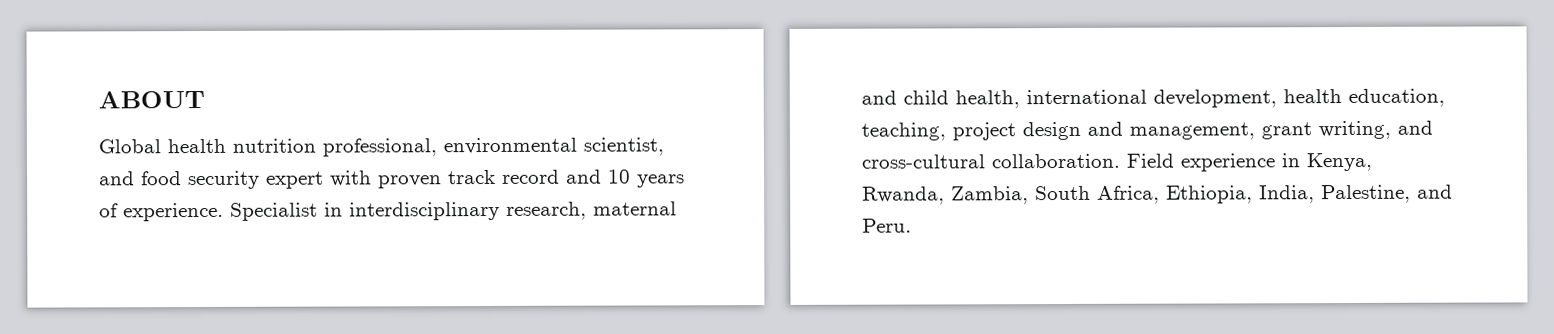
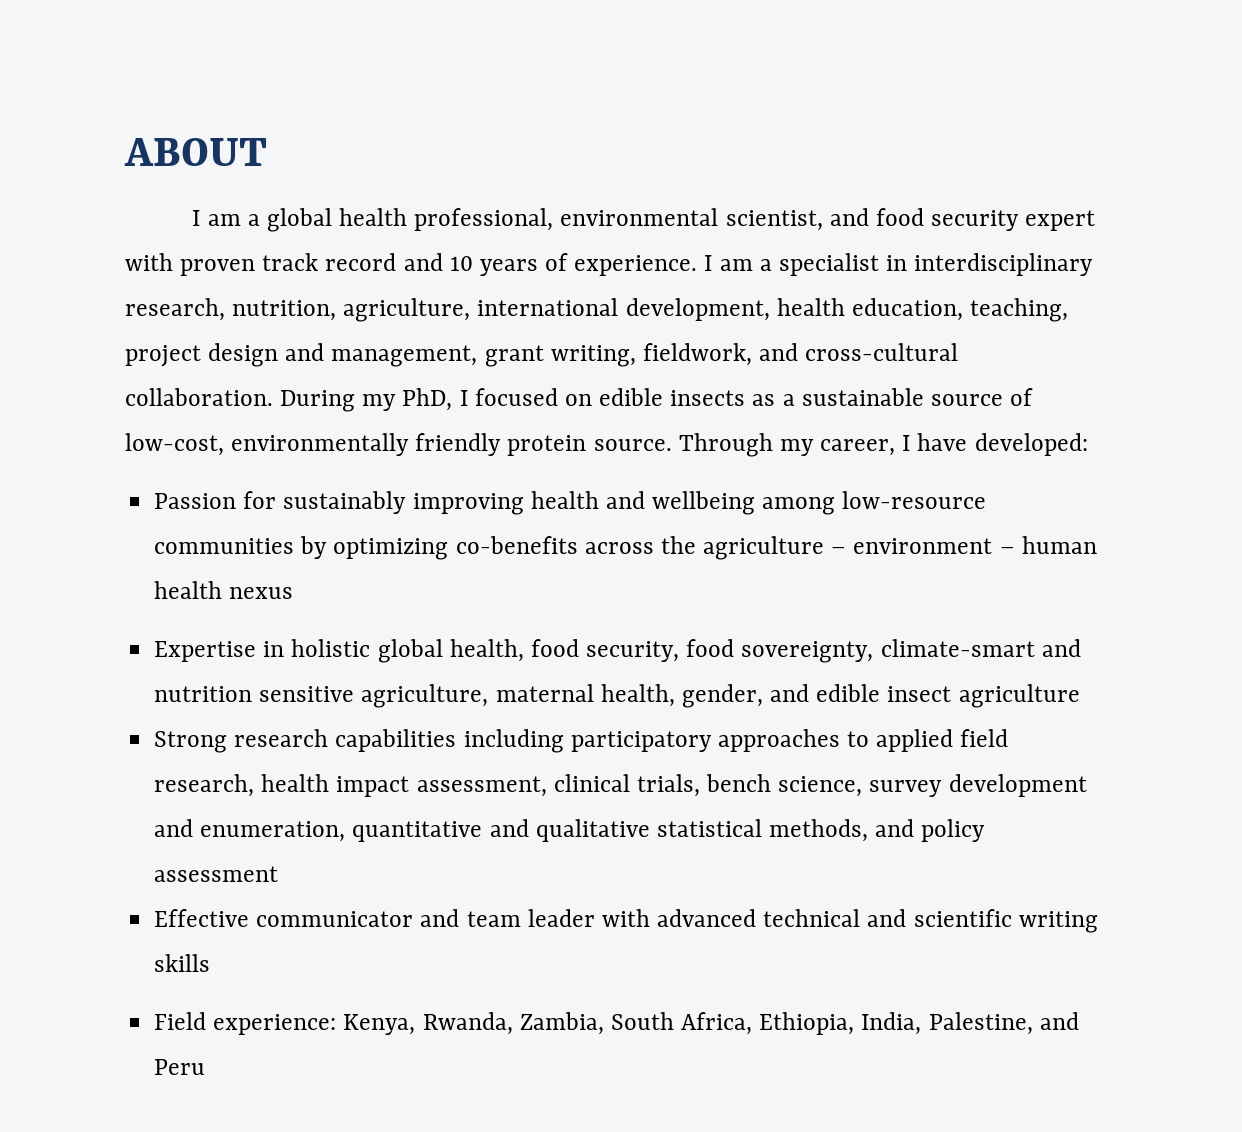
- Global health nutrition professional, environmental scientist, and food security expert with proven track record and 10 years of experience.
+ I am a global health professional, environmental scientist, and food security expert with proven track record and 10 years of experience.
- Specialist in interdisciplinary research, maternal and child health, international development, health education, teaching, project design and management, grant writing, and cross-cultural collaboration.
+ I am a specialist in interdisciplinary research, nutrition, agriculture, international development, health education, teaching, project design and management, grant writing, fieldwork, and cross-cultural collaboration.
- Field experience in Kenya, Rwanda, Zambia, South Africa, Ethiopia, India, Palestine, and Peru.
+ During my PhD, I focused on edible insects as a sustainable source of low-cost, environmentally friendly protein source. Through my career, I have developed:
+ Passion for sustainably improving health and wellbeing among low-resource communities by optimizing co-benefits across the agriculture – environment – human health nexus
+ Expertise in holistic global health, food security, food sovereignty, climate-smart and nutrition sensitive agriculture, maternal health, gender, and edible insect agriculture
+ Strong research capabilities including participatory approaches to applied field research, health impact assessment, clinical trials, bench science, survey development and enumeration, quantitative and qualitative statistical methods, and policy assessment
+ Effective communicator and team leader with advanced technical and scientific writing skills
+ Field experience: Kenya, Rwanda, Zambia, South Africa, Ethiopia, India, Palestine, and Peru

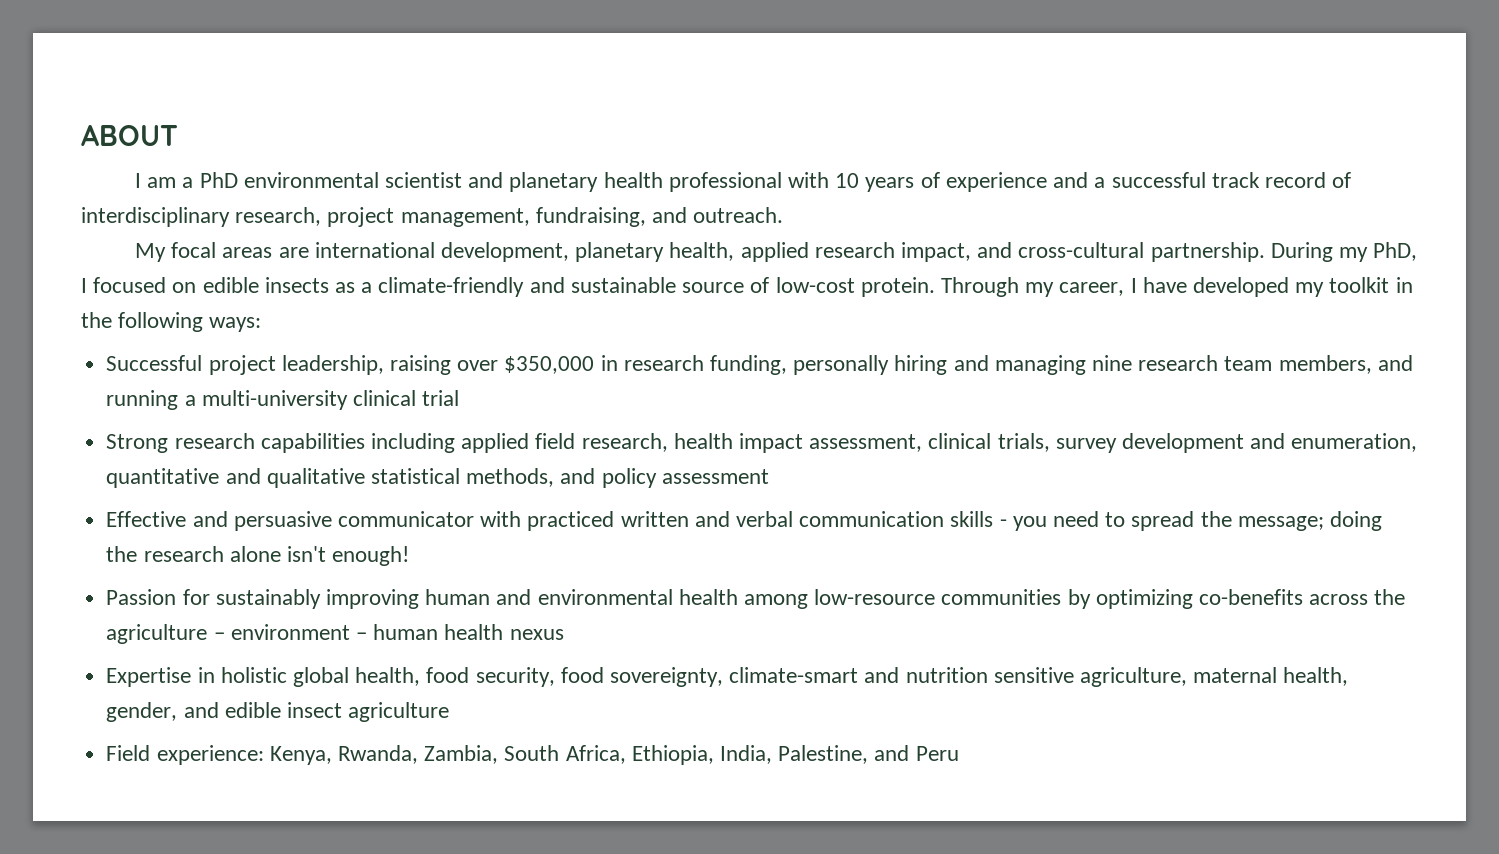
- I am a global health professional, environmental scientist, and food security expert with proven track record and 10 years of experience. I am a specialist in interdisciplinary research, nutrition, agriculture, international development, health education, teaching, project design and management, grant writing, fieldwork, and cross-cultural collaboration.
+ I am a PhD environmental scientist and planetary health professional with 10 years of experience and a successful track record of interdisciplinary research, project management, fundraising, and outreach.
+ My focal areas are international development, planetary health, applied research impact, and cross-cultural partnership.
- During my PhD, I focused on edible insects as a sustainable source of low-cost, environmentally friendly protein source.
+ During my PhD, I focused on edible insects as a climate-friendly and sustainable source of low-cost protein.
- Through my career, I have developed:
+ Through my career, I have developed my toolkit in the following ways:
+ Successful project leadership, raising over $350,000 in research funding, personally hiring and managing nine research team members, and running a multi-university clinical trial
+ Strong research capabilities including applied field research, health impact assessment, clinical trials, survey development and enumeration, quantitative and qualitative statistical methods, and policy assessment
+ Effective and persuasive communicator with practiced written and verbal communication skills - you need to spread the message; doing the research alone isn't enough!
- Passion for sustainably improving health and wellbeing among low-resource communities by optimizing co-benefits across the agriculture – environment – human health nexus
+ Passion for sustainably improving human and environmental health among low-resource communities by optimizing co-benefits across the agriculture – environment – human health nexus
- Strong research capabilities including participatory approaches to applied field research, health impact assessment, clinical trials, bench science, survey development and enumeration, quantitative and qualitative statistical methods, and policy assessment
- Effective communicator and team leader with advanced technical and scientific writing skills

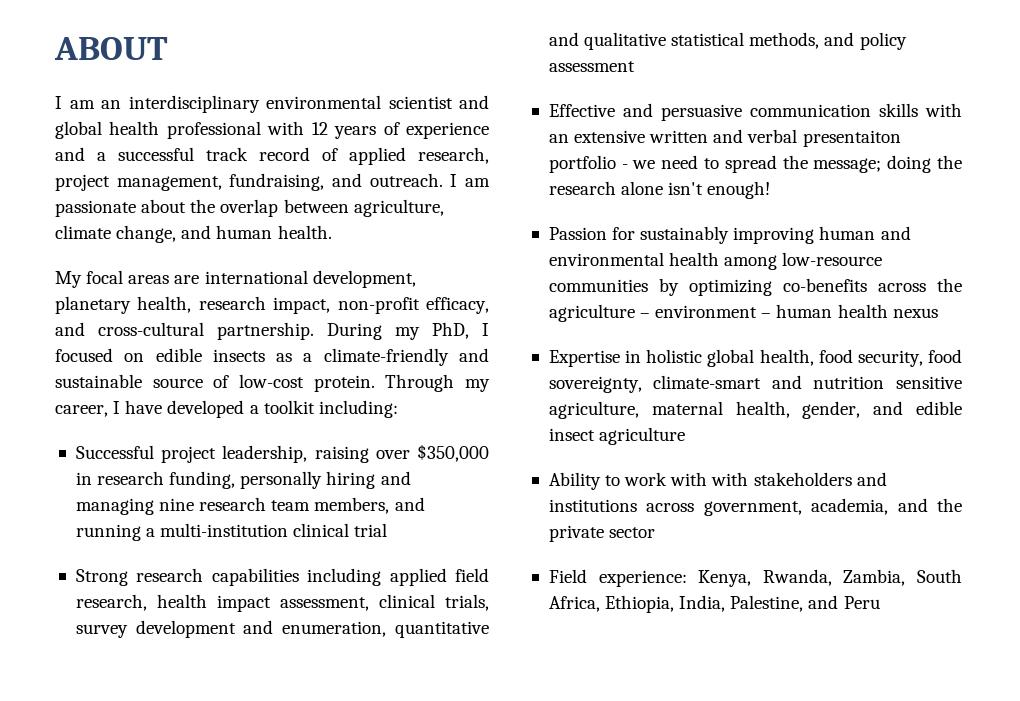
- I am a PhD environmental scientist and planetary health professional with 10 years of experience and a successful track record of interdisciplinary research, project management, fundraising, and outreach.
+ I am an interdisciplinary environmental scientist and global health professional with 12 years of experience and a successful track record of applied research, project management, fundraising, and outreach. I am passionate about the overlap between agriculture, climate change, and human health.
- My focal areas are international development, planetary health, applied research impact, and cross-cultural partnership.
+ My focal areas are international development, planetary health, research impact, non-profit efficacy, and cross-cultural partnership.
- Through my career, I have developed my toolkit in the following ways:
+ Through my career, I have developed a toolkit including:
- Successful project leadership, raising over $350,000 in research funding, personally hiring and managing nine research team members, and running a multi-university clinical trial
+ Successful project leadership, raising over $350,000 in research funding, personally hiring and managing nine research team members, and running a multi-institution clinical trial
- Effective and persuasive communicator with practiced written and verbal communication skills - you need to spread the message; doing the research alone isn't enough!
+ Effective and persuasive communication skills with an extensive written and verbal presentaiton portfolio - we need to spread the message; doing the research alone isn't enough!
+ Ability to work with with stakeholders and institutions across government, academia, and the private sector

